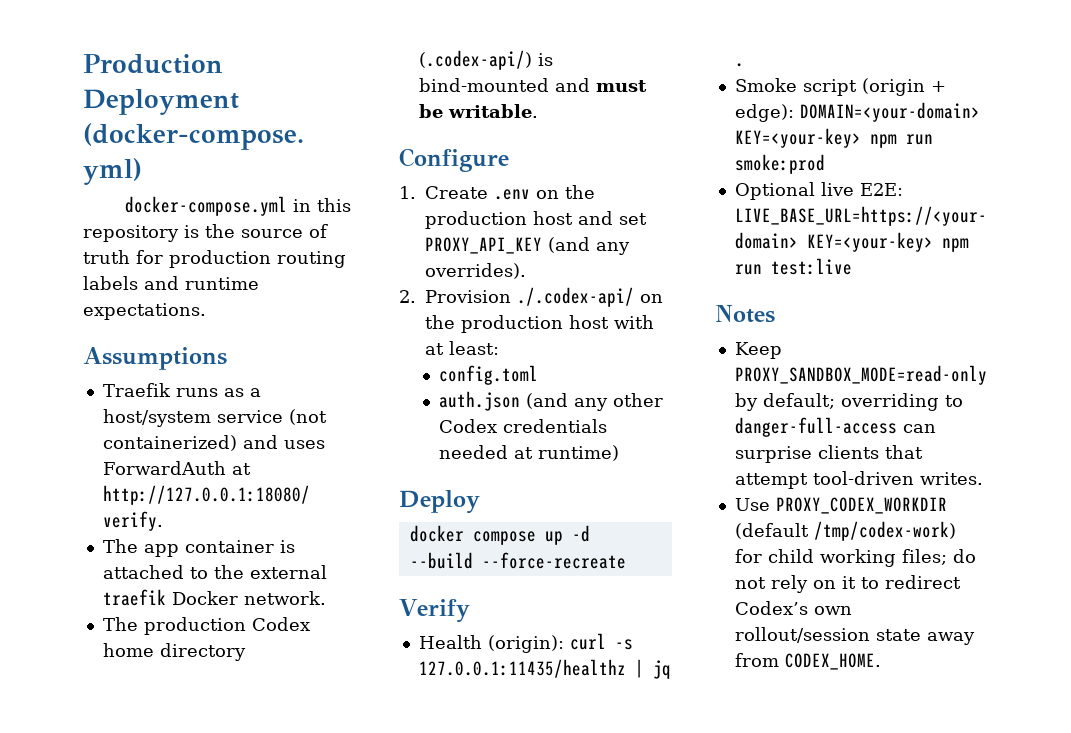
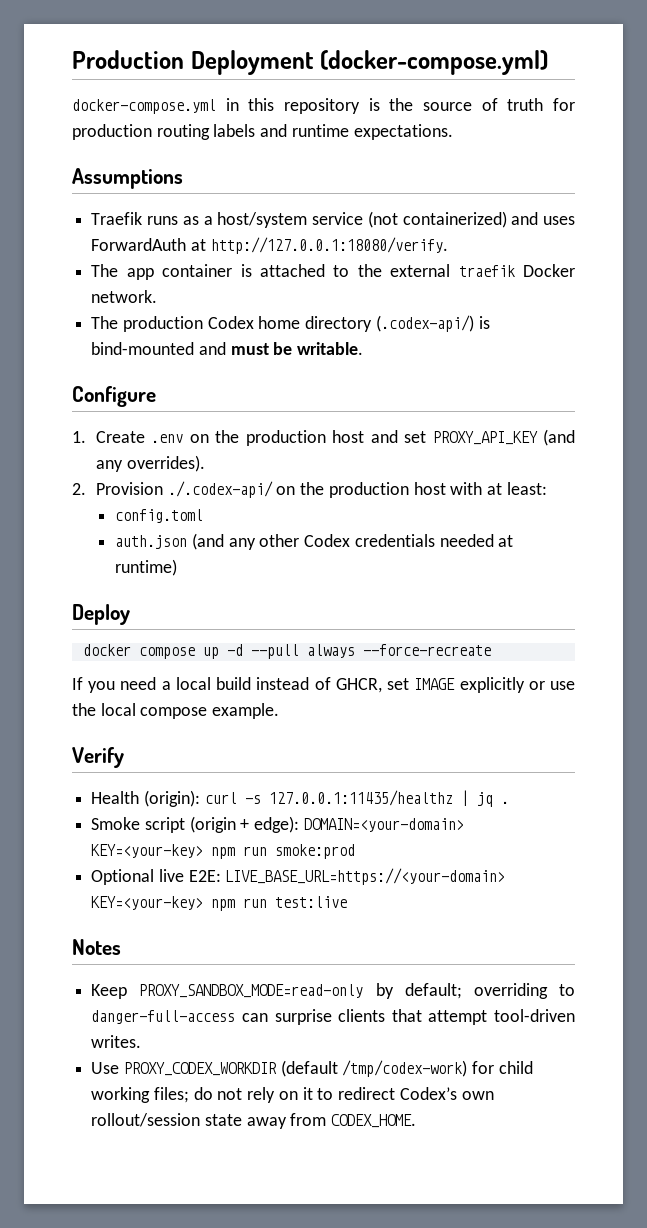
- docker compose up -d --build --force-recreate
+ docker compose up -d --pull always --force-recreate
+ If you need a local build instead of GHCR, set IMAGE explicitly or use the local compose example.

